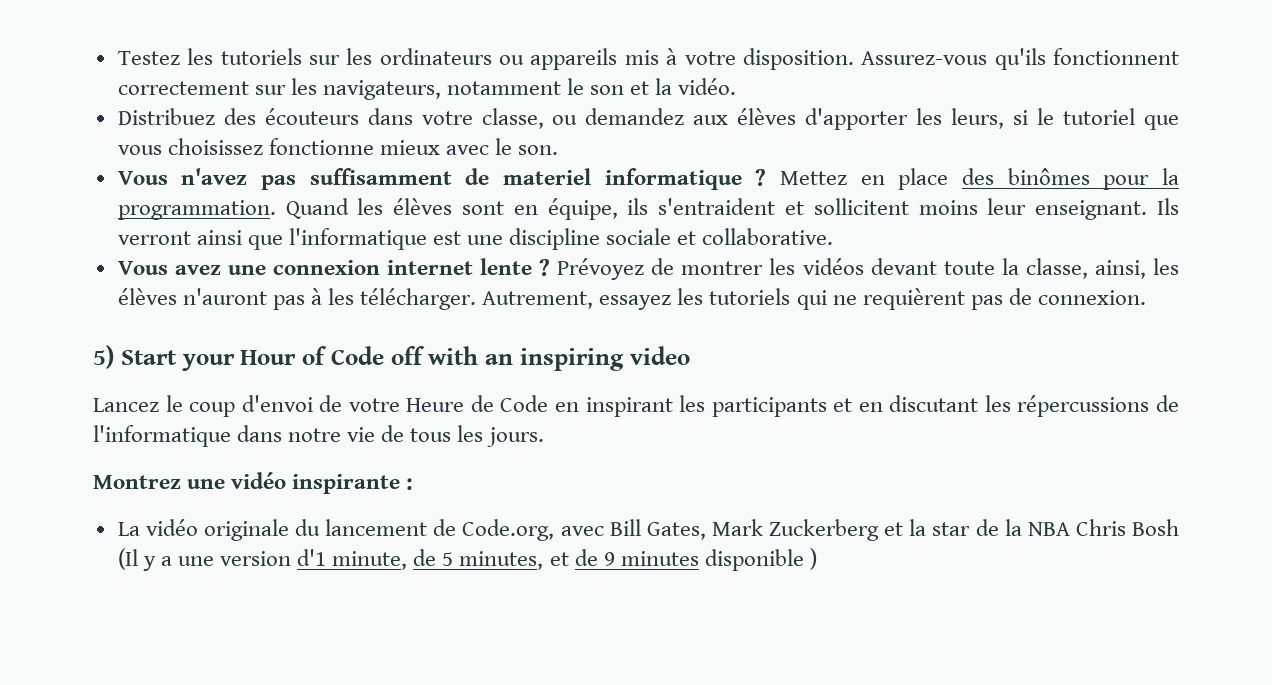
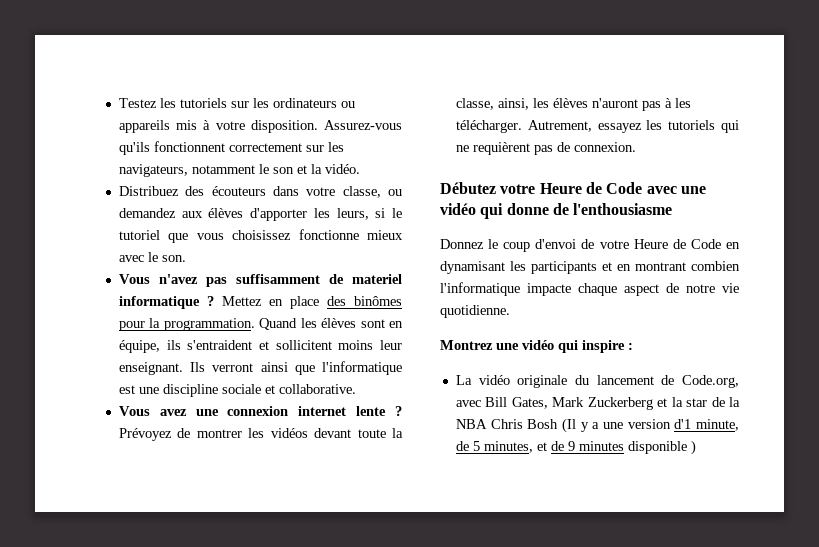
- 5) Start your Hour of Code off with an inspiring video
- Lancez le coup d'envoi de votre Heure de Code en inspirant les participants et en discutant les répercussions de l'informatique dans notre vie de tous les jours.
+ Débutez votre Heure de Code avec une vidéo qui donne de l'enthousiasme
+ Donnez le coup d'envoi de votre Heure de Code en dynamisant les participants et en montrant combien l'informatique impacte chaque aspect de notre vie quotidienne.
- Montrez une vidéo inspirante :
+ Montrez une vidéo qui inspire :

